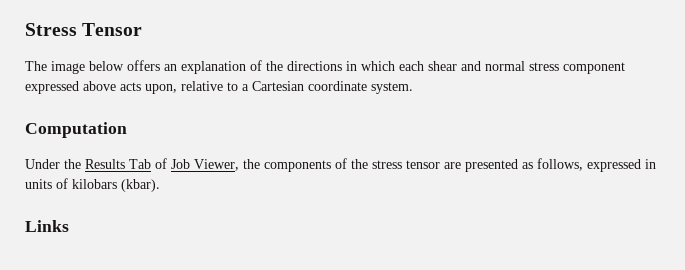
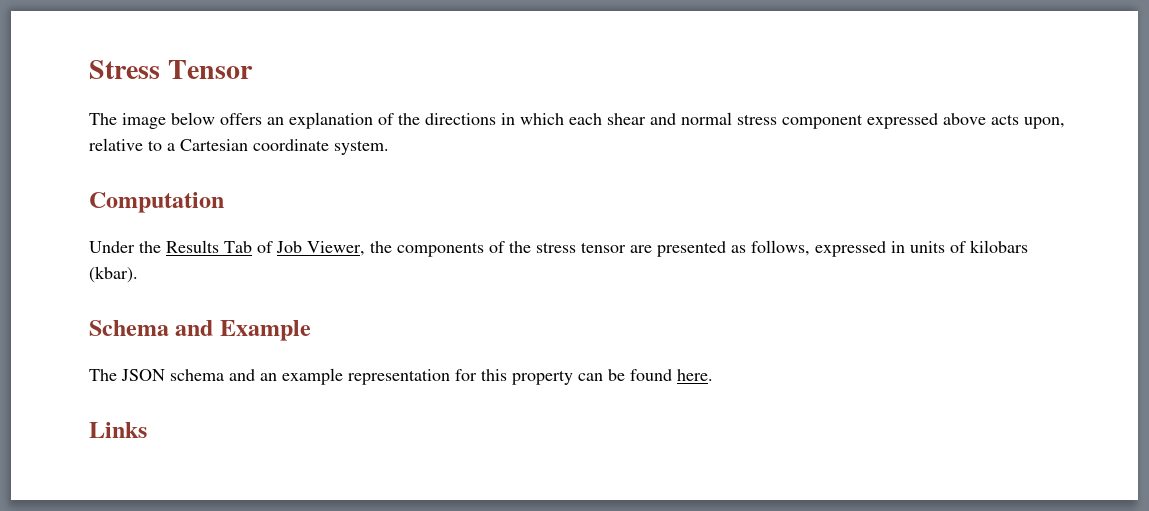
+ Schema and Example
+ The JSON schema and an example representation for this property can be found here.

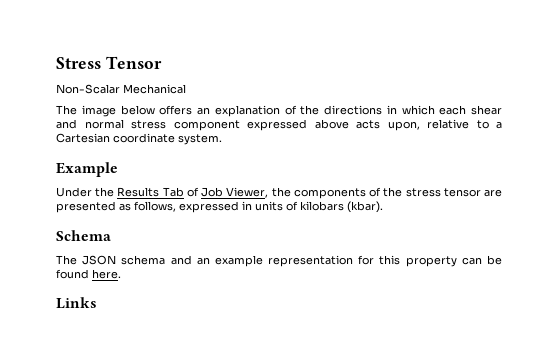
+ Non-Scalar Mechanical
- Computation
+ Example
- Schema and Example
+ Schema

